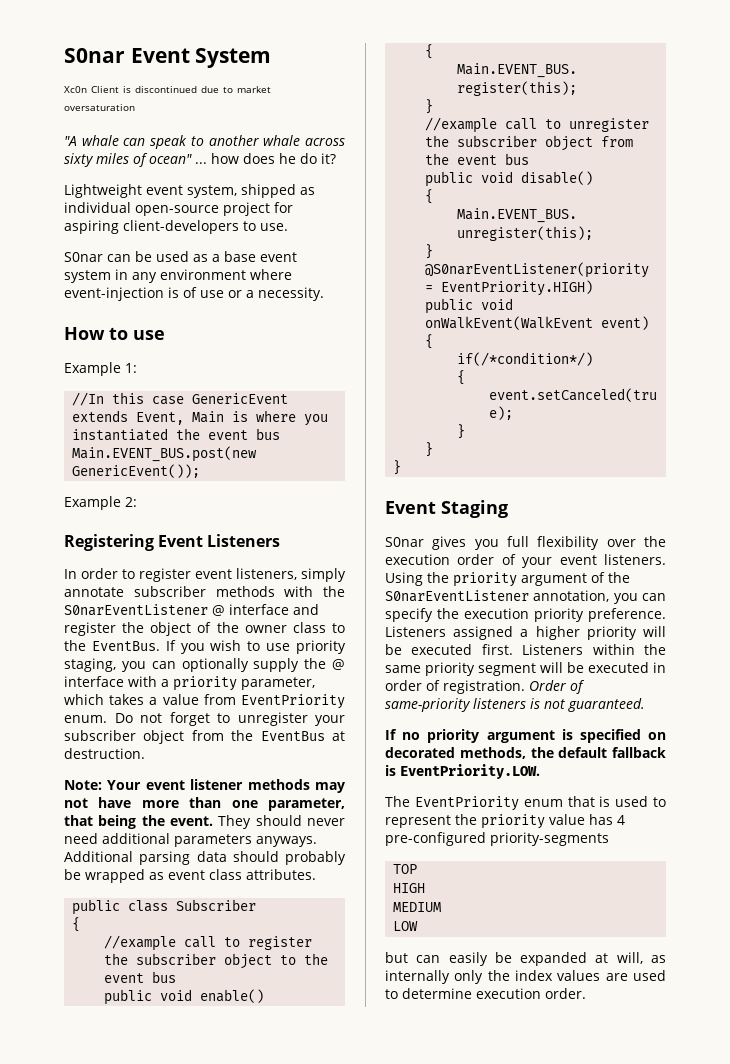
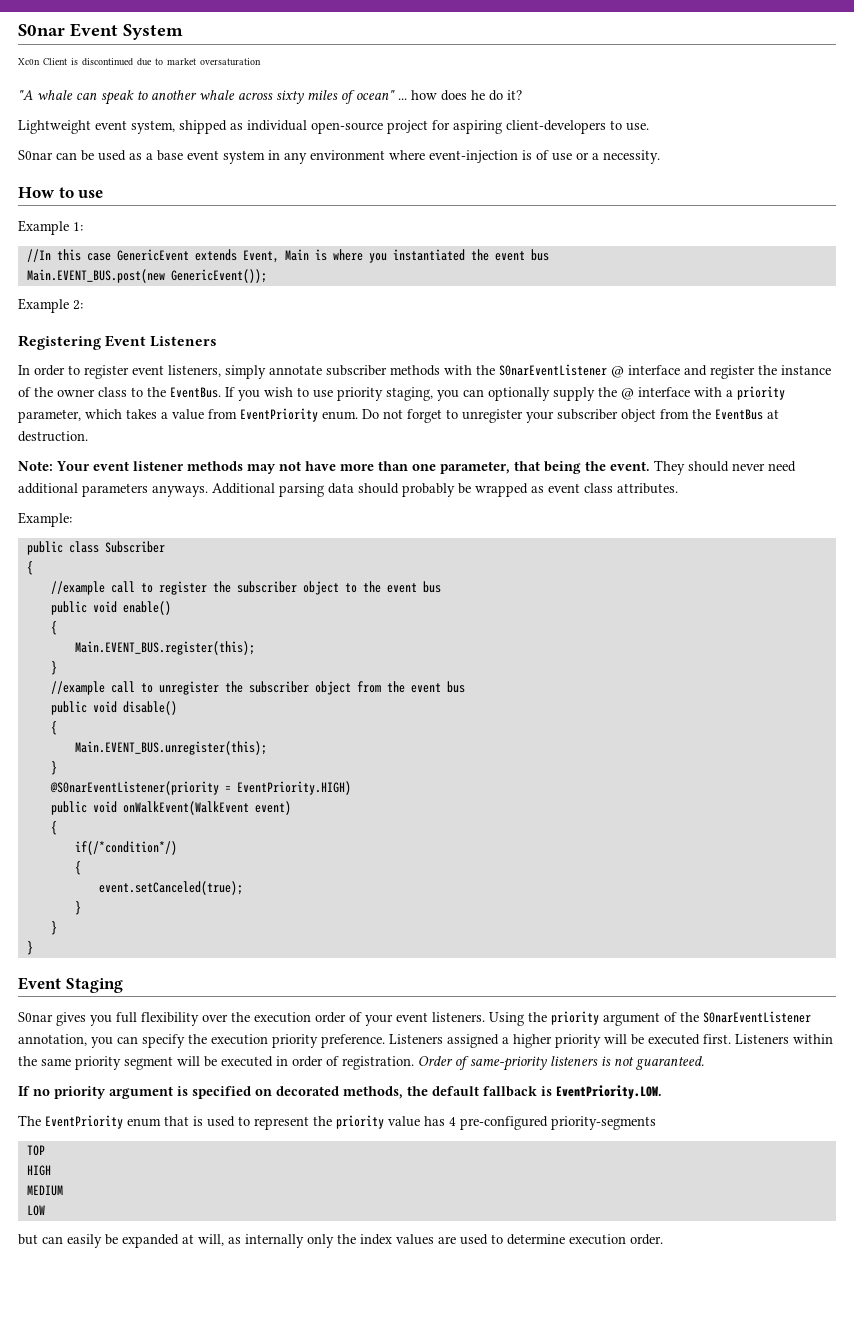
- In order to register event listeners, simply annotate subscriber methods with the S0narEventListener @ interface and register the object of the owner class to the EventBus.
+ In order to register event listeners, simply annotate subscriber methods with the S0narEventListener @ interface and register the instance of the owner class to the EventBus.
+ Example:

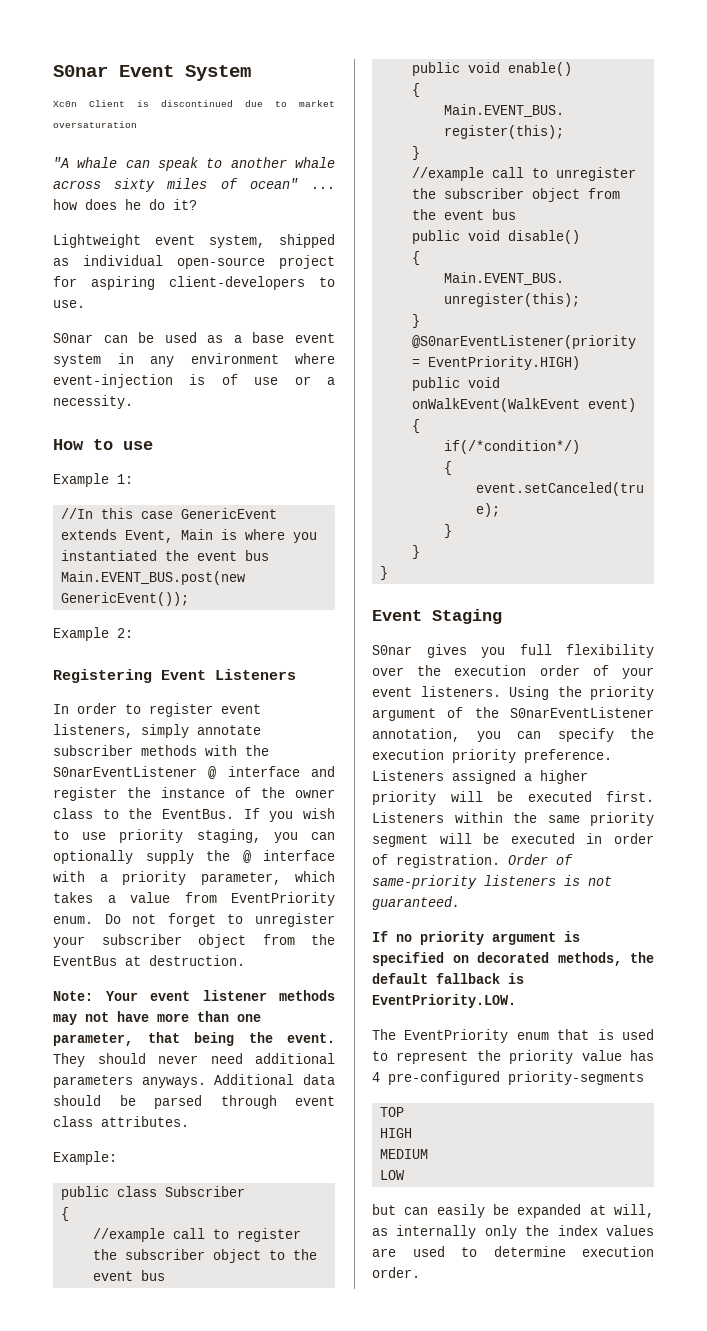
- Additional parsing data should probably be wrapped as event class attributes.
+ Additional data should be parsed through event class attributes.

